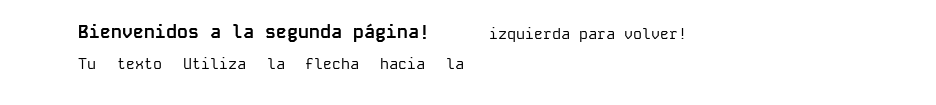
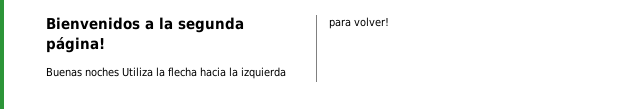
- Tu texto Utiliza la flecha hacia la izquierda para volver!
+ Buenas noches Utiliza la flecha hacia la izquierda para volver!

